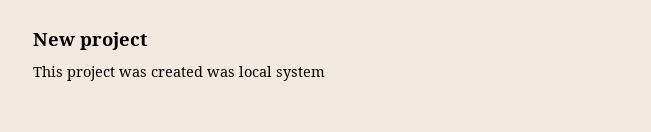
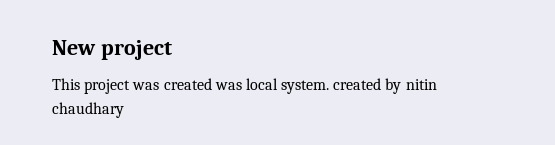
- This project was created was local system
+ This project was created was local system. created by nitin chaudhary

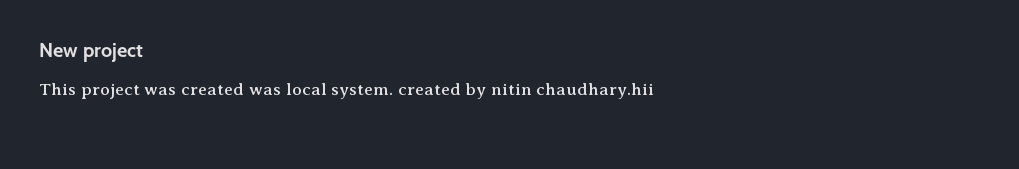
- This project was created was local system. created by nitin chaudhary
+ This project was created was local system. created by nitin chaudhary.hii

